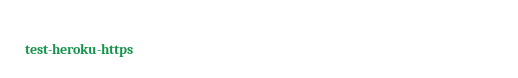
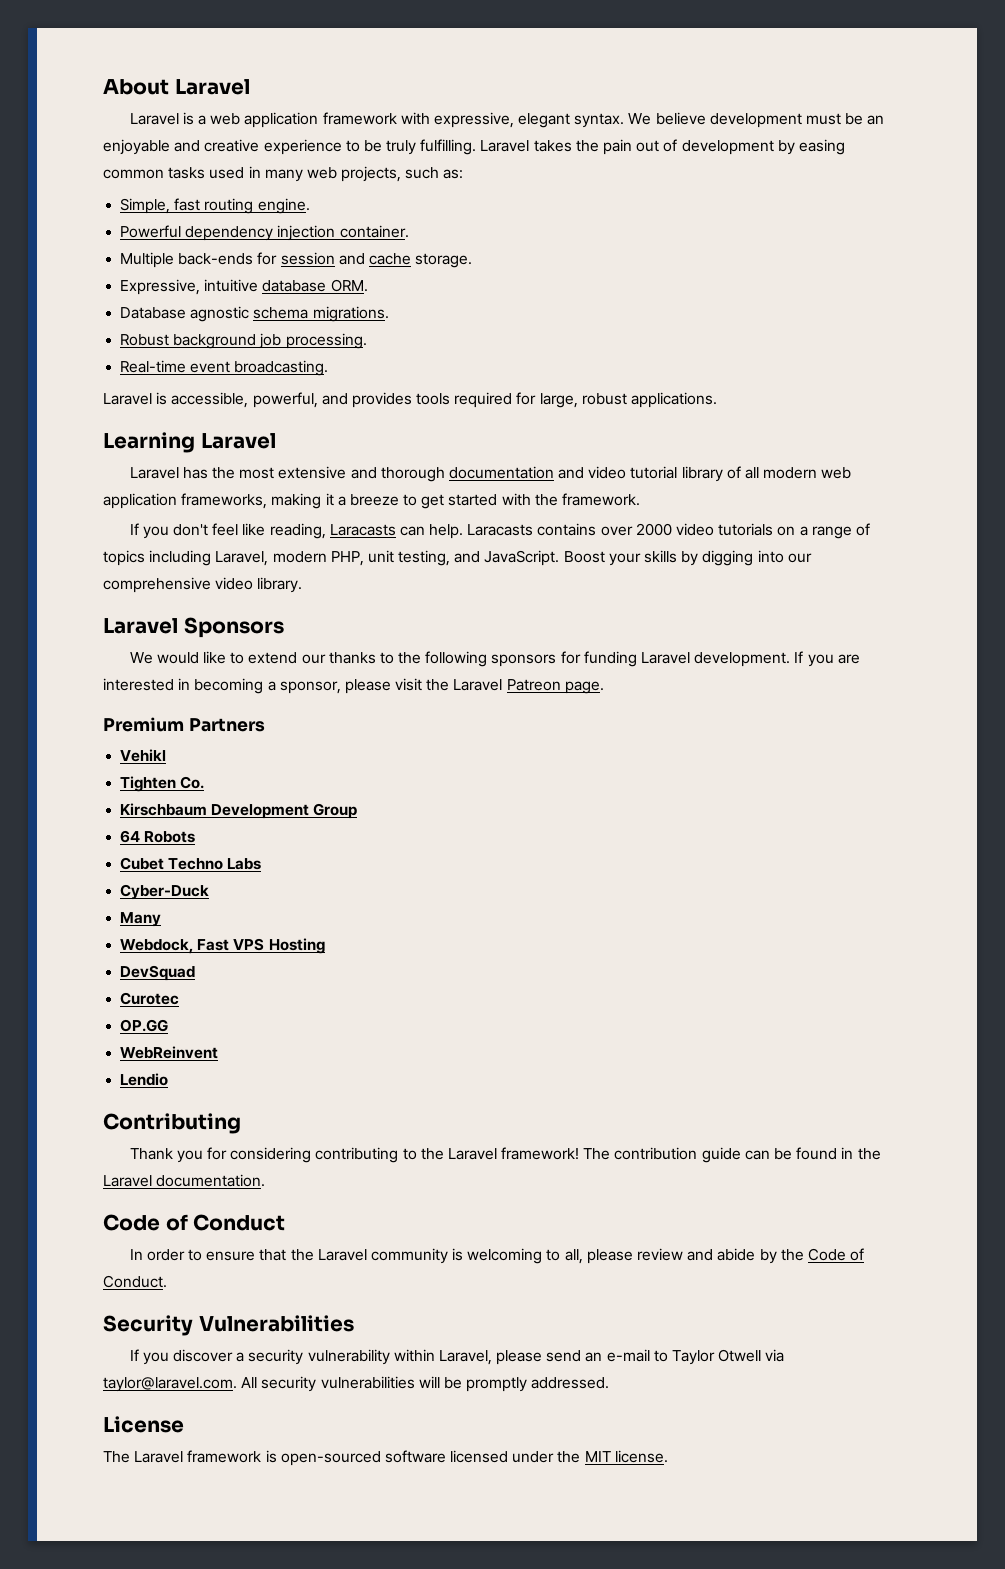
- test-heroku-https
+ About Laravel
+ Laravel is a web application framework with expressive, elegant syntax. We believe development must be an enjoyable and creative experience to be truly fulfilling. Laravel takes the pain out of development by easing common tasks used in many web projects, such as:
+ Simple, fast routing engine.
+ Powerful dependency injection container.
+ Multiple back-ends for session and cache storage.
+ Expressive, intuitive database ORM.
+ Database agnostic schema migrations.
+ Robust background job processing.
+ Real-time event broadcasting.
+ Laravel is accessible, powerful, and provides tools required for large, robust applications.
+ Learning Laravel
+ Laravel has the most extensive and thorough documentation and video tutorial library of all modern web application frameworks, making it a breeze to get started with the framework.
+ If you don't feel like reading, Laracasts can help. Laracasts contains over 2000 video tutorials on a range of topics including Laravel, modern PHP, unit testing, and JavaScript. Boost your skills by digging into our comprehensive video library.
+ Laravel Sponsors
+ We would like to extend our thanks to the following sponsors for funding Laravel development. If you are interested in becoming a sponsor, please visit the Laravel Patreon page.
+ Premium Partners
+ Vehikl
+ Tighten Co.
+ Kirschbaum Development Group
+ 64 Robots
+ Cubet Techno Labs
+ Cyber-Duck
+ Many
+ Webdock, Fast VPS Hosting
+ DevSquad
+ Curotec
+ OP.GG
+ WebReinvent
+ Lendio
+ Contributing
+ Thank you for considering contributing to the Laravel framework! The contribution guide can be found in the Laravel documentation.
+ Code of Conduct
+ In order to ensure that the Laravel community is welcoming to all, please review and abide by the Code of Conduct.
+ Security Vulnerabilities
+ If you discover a security vulnerability within Laravel, please send an e-mail to Taylor Otwell via taylor@laravel.com. All security vulnerabilities will be promptly addressed.
+ License
+ The Laravel framework is open-sourced software licensed under the MIT license.

